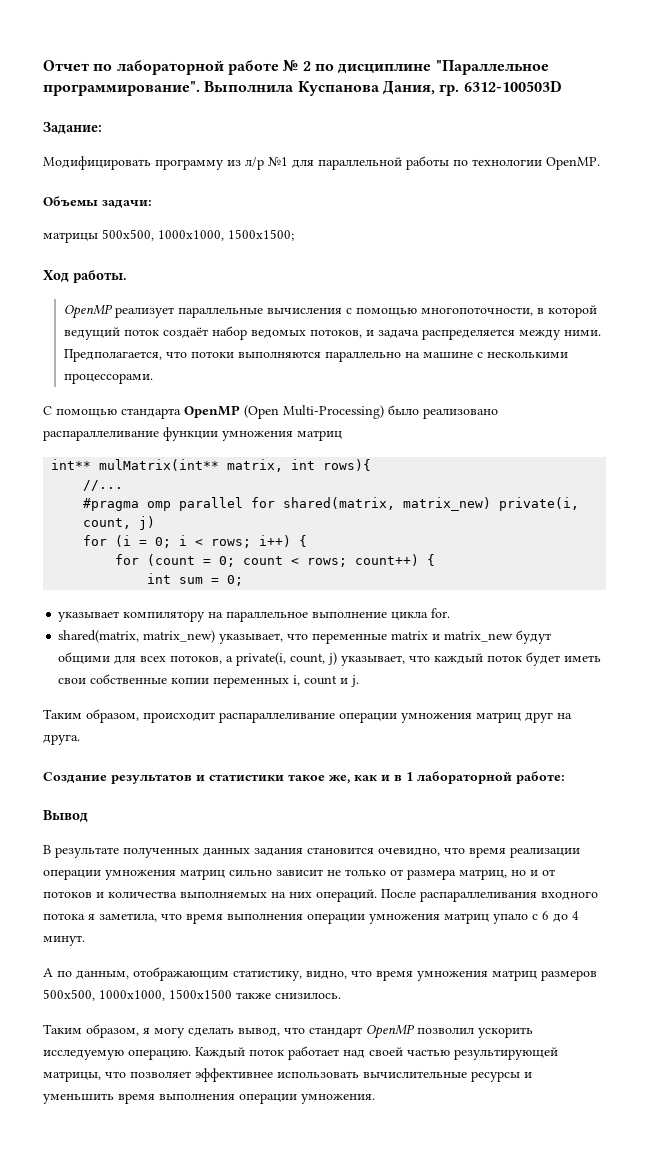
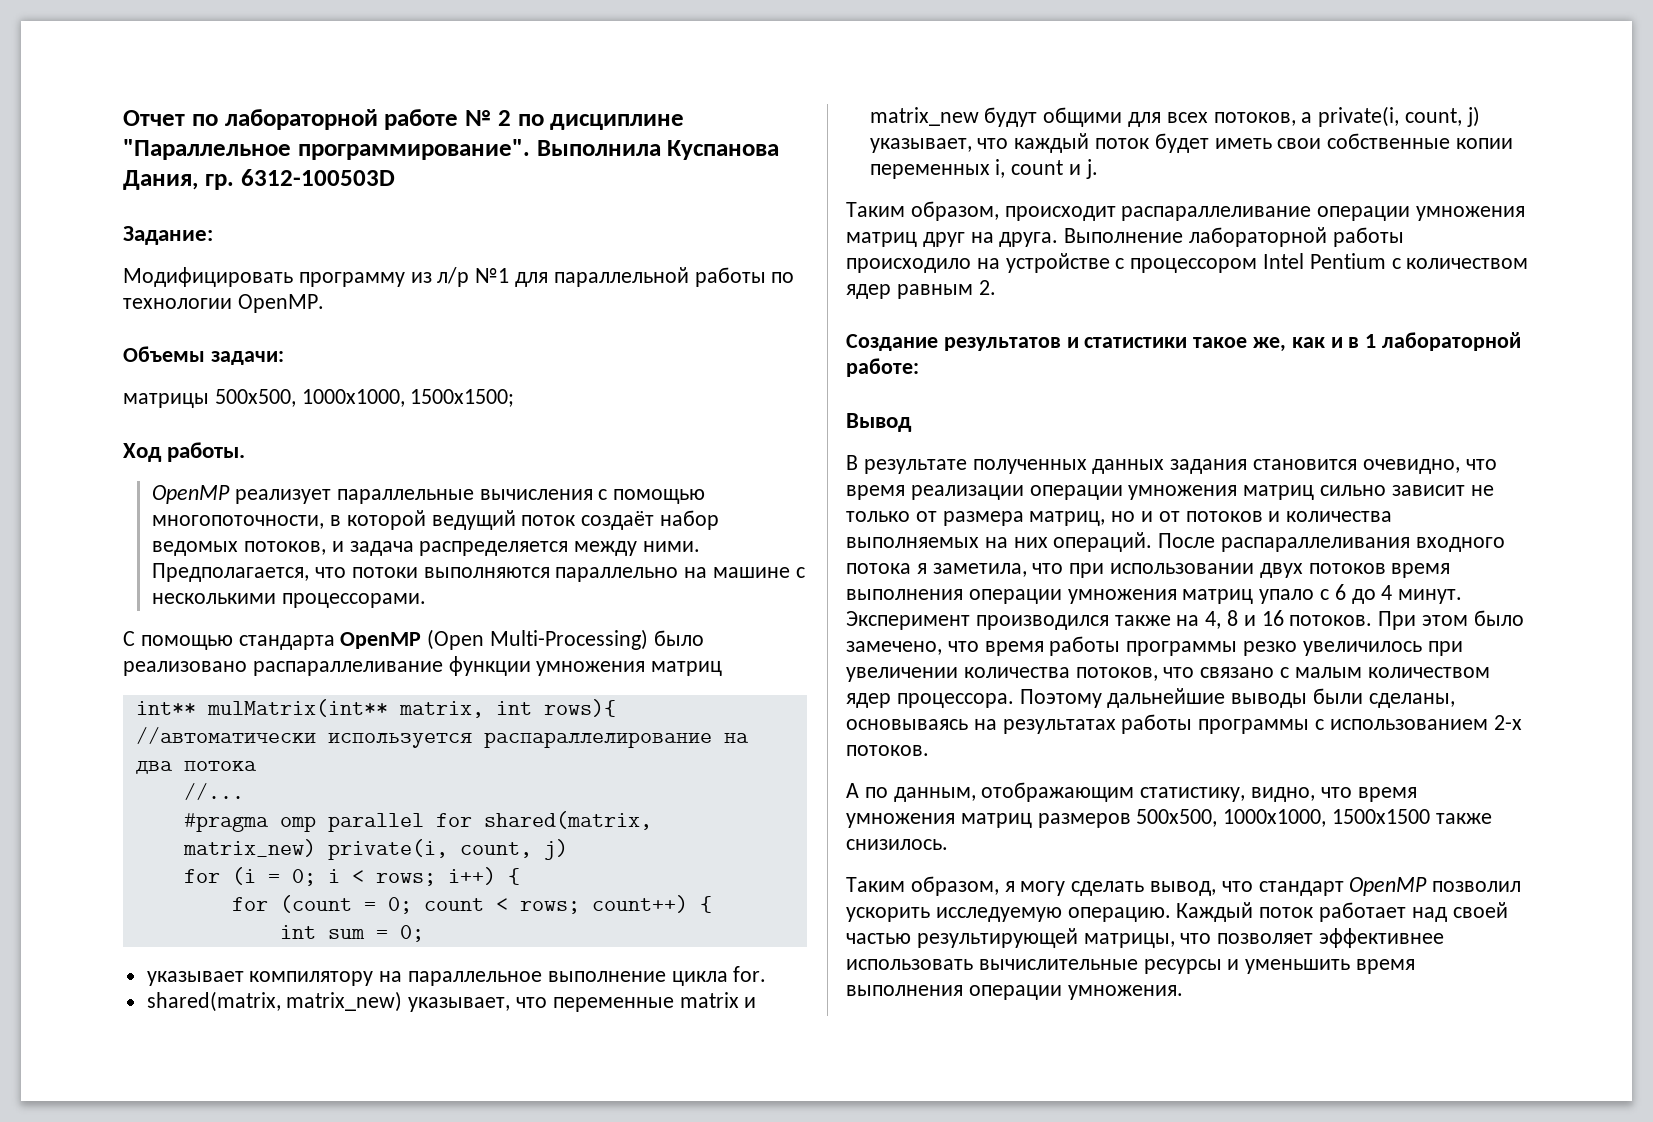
- int** mulMatrix(int** matrix, int rows){
+ int** mulMatrix(int** matrix, int rows){ //автоматически используется распараллелирование на два потока
+ Выполнение лабораторной работы происходило на устройстве с процессором Intel Pentium с количеством ядер равным 2.
- После распараллеливания входного потока я заметила, что время выполнения операции умножения матриц упало с 6 до 4 минут.
+ После распараллеливания входного потока я заметила, что при использовании двух потоков время выполнения операции умножения матриц упало с 6 до 4 минут. Эксперимент производился также на 4, 8 и 16 потоков. При этом было замечено, что время работы программы резко увеличилось при увеличении количества потоков, что связано с малым количеством ядер процессора. Поэтому дальнейшие выводы были сделаны, основываясь на результатах работы программы с использованием 2-х потоков.

